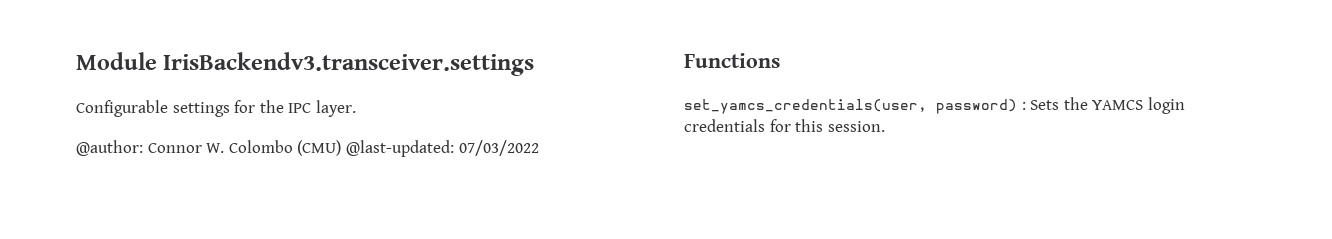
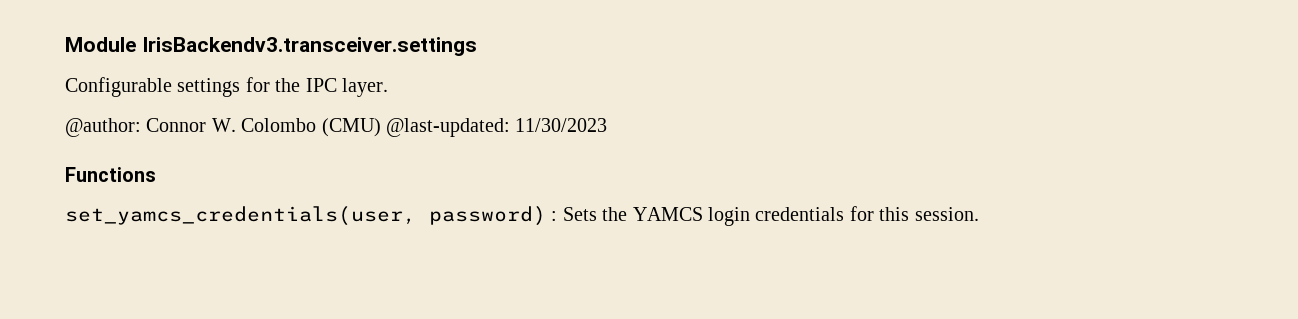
- @author: Connor W. Colombo (CMU) @last-updated: 07/03/2022
+ @author: Connor W. Colombo (CMU) @last-updated: 11/30/2023

